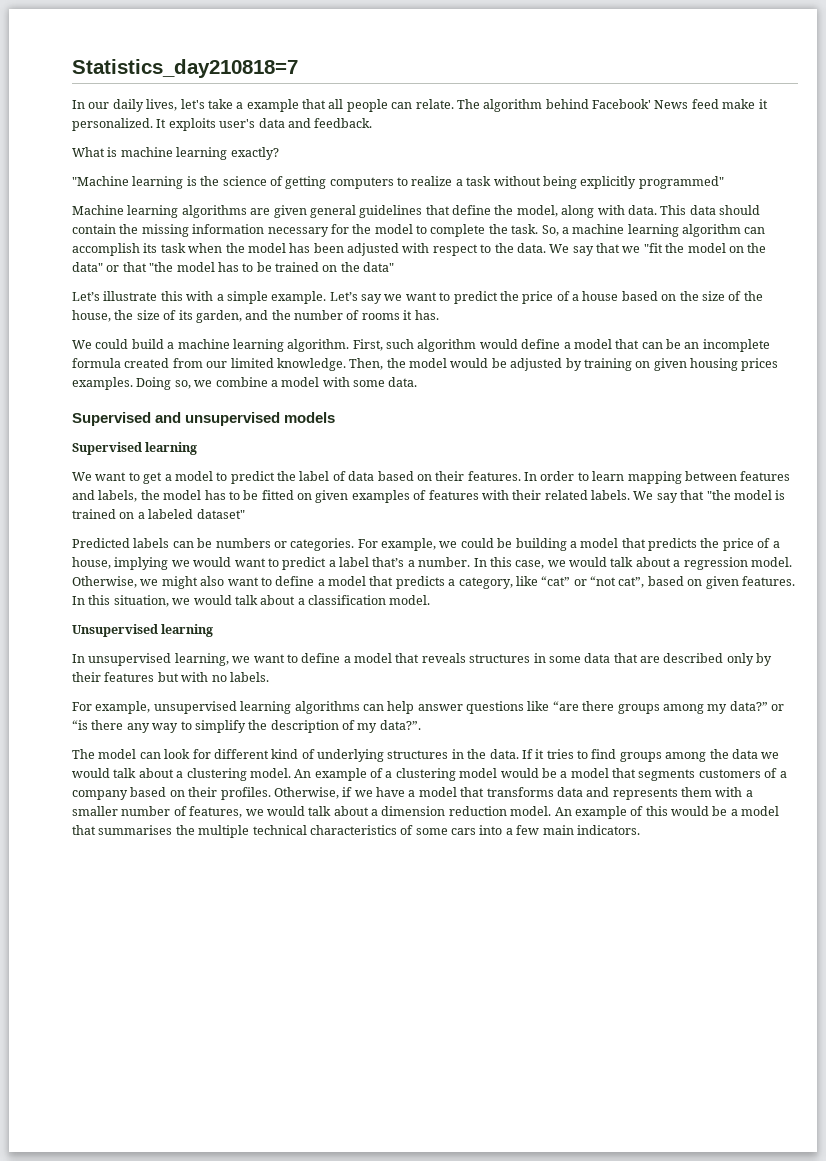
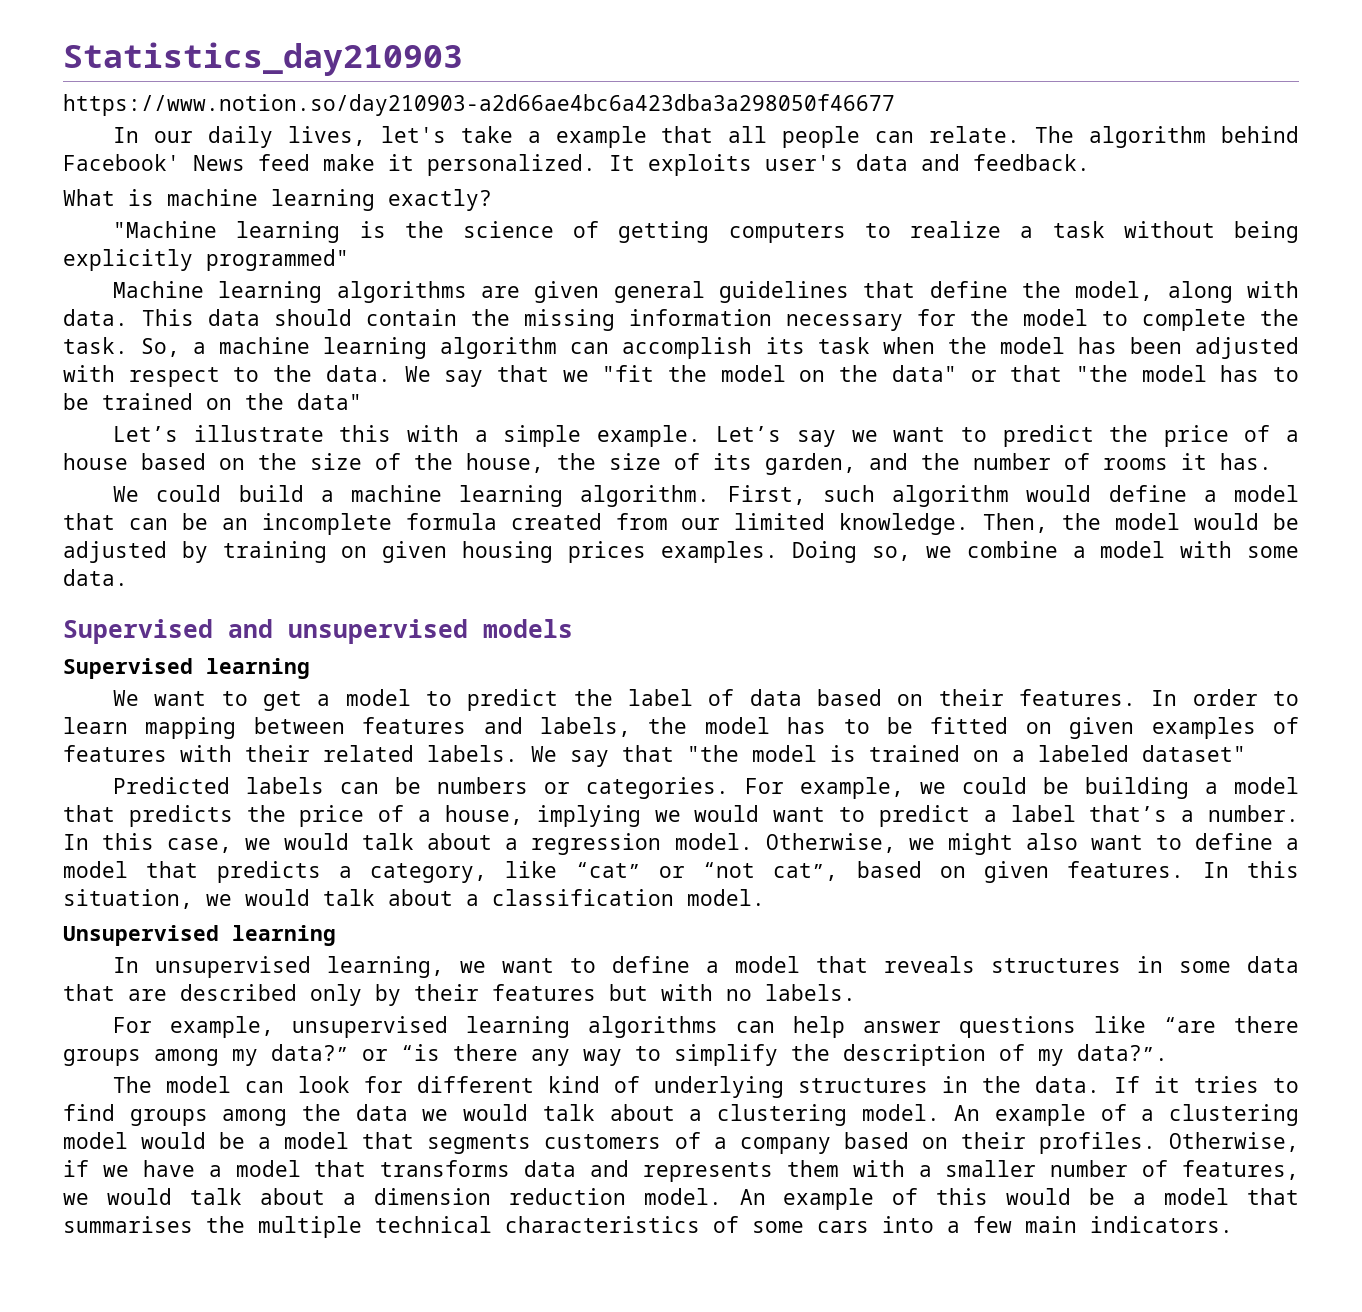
- Statistics_day210818=7
+ Statistics_day210903
+ https://www.notion.so/day210903-a2d66ae4bc6a423dba3a298050f46677

